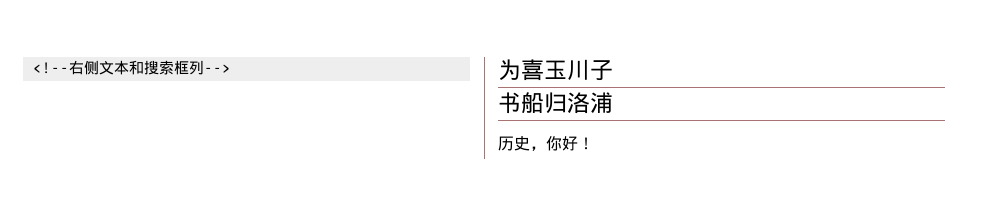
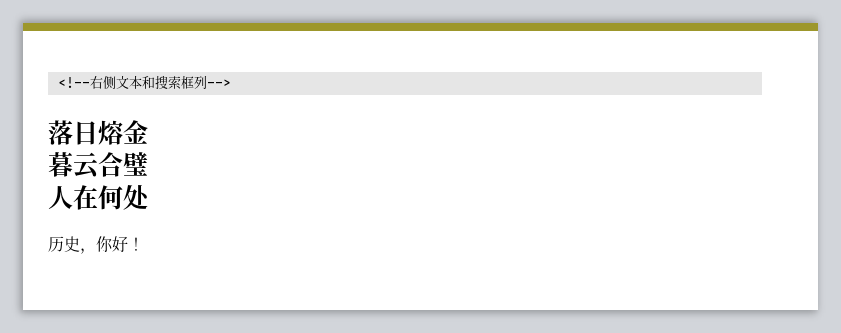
- 为喜玉川子
- 书船归洛浦
+ 落日熔金
+ 暮云合璧
+ 人在何处

